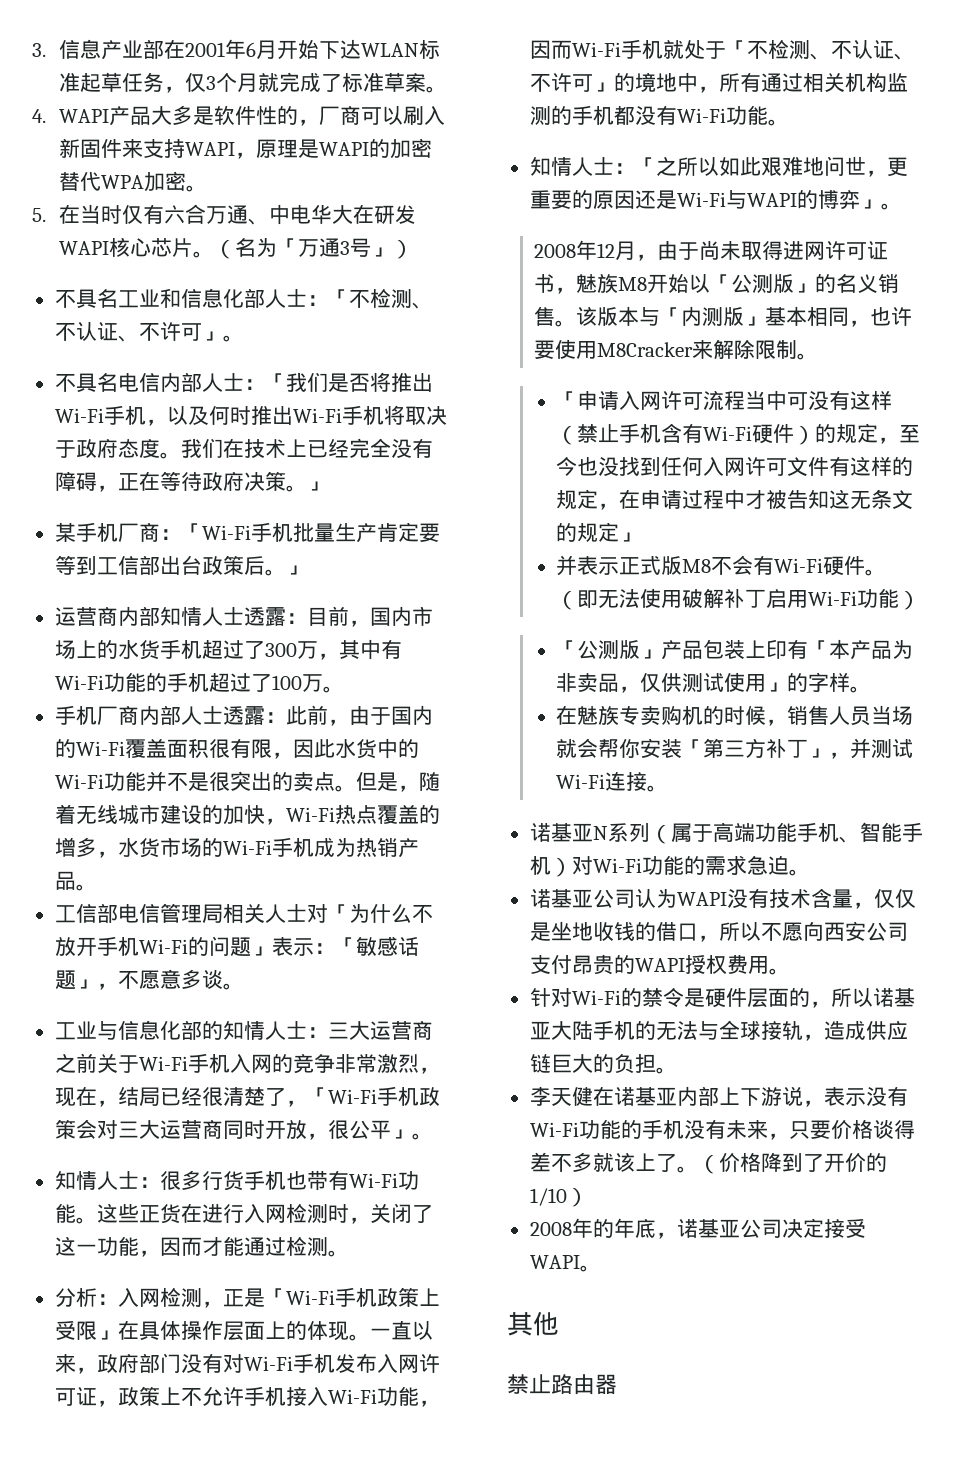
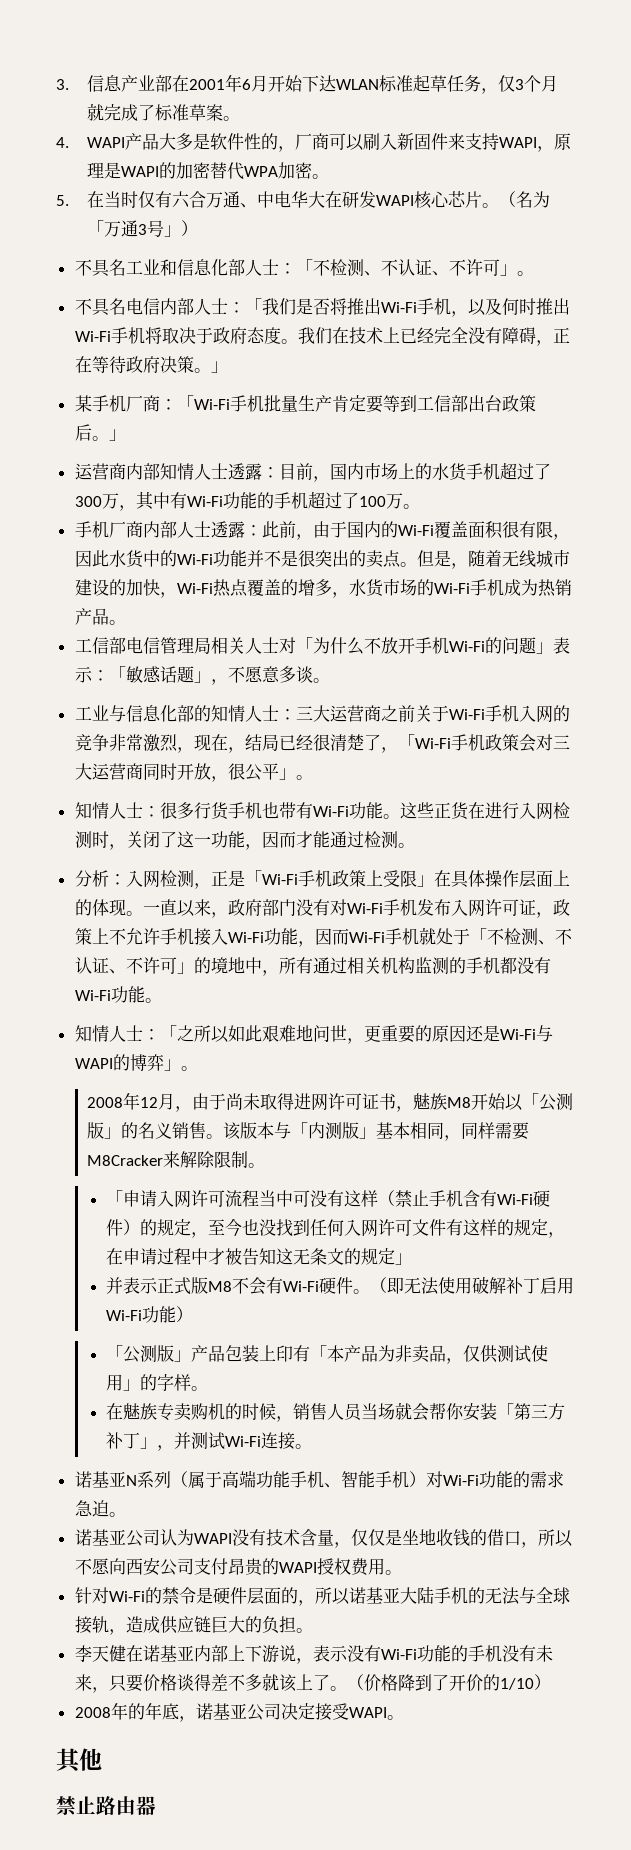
- 该版本与「内测版」基本相同，也许要使用M8Cracker来解除限制。
+ 该版本与「内测版」基本相同，同样需要M8Cracker来解除限制。

